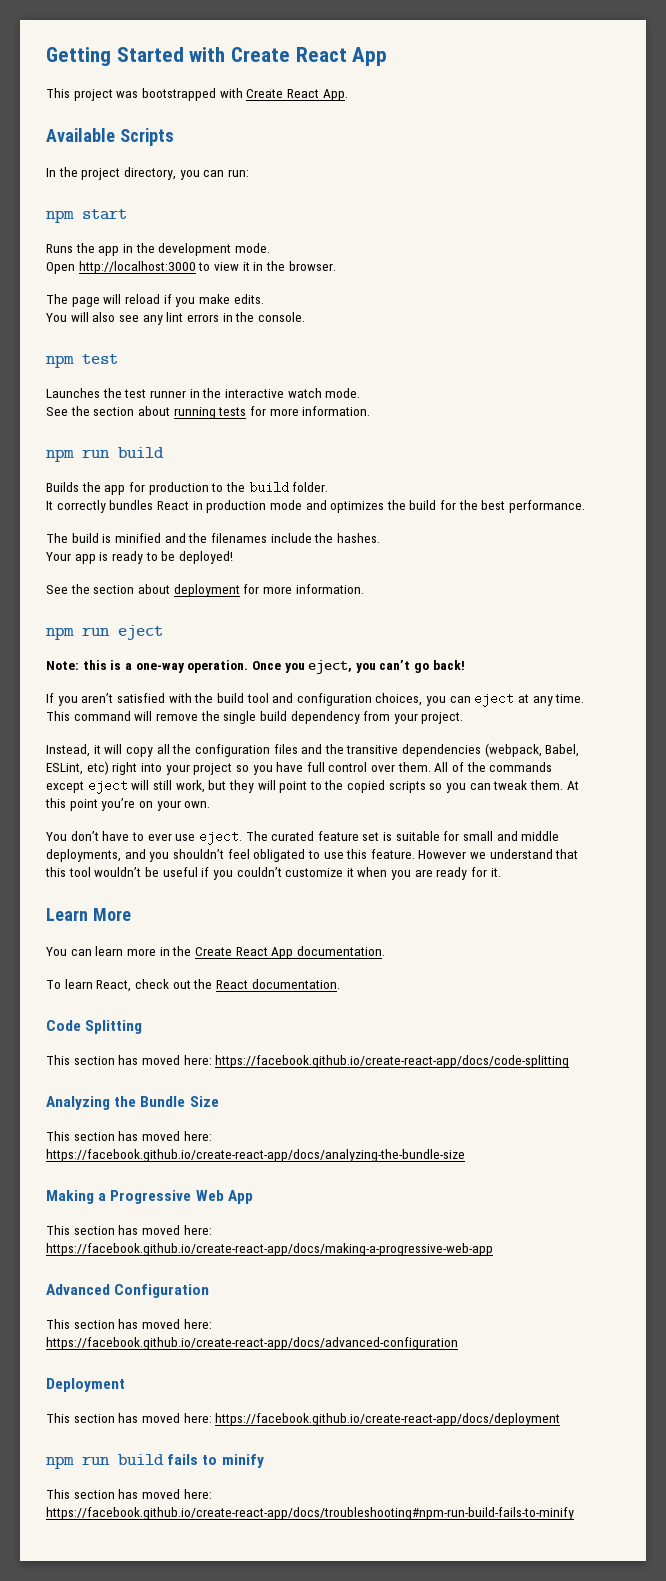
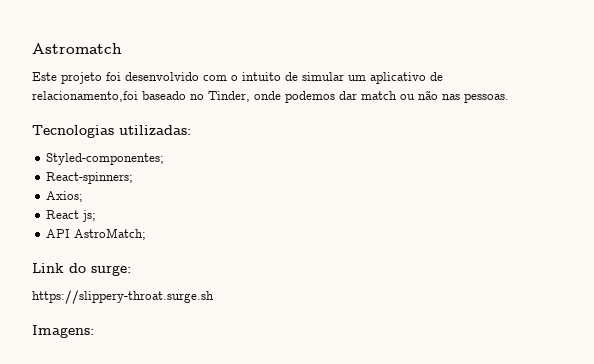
- Getting Started with Create React App
- This project was bootstrapped with Create React App.
- Available Scripts
- In the project directory, you can run:
- npm start
- Runs the app in the development mode.
- Open http://localhost:3000 to view it in the browser.
- The page will reload if you make edits.
- You will also see any lint errors in the console.
- npm test
- Launches the test runner in the interactive watch mode.
- See the section about running tests for more information.
- npm run build
- Builds the app for production to the build folder.
- It correctly bundles React in production mode and optimizes the build for the best performance.
- The build is minified and the filenames include the hashes.
- Your app is ready to be deployed!
- See the section about deployment for more information.
- npm run eject
- Note: this is a one-way operation. Once you eject, you can’t go back!
- If you aren’t satisfied with the build tool and configuration choices, you can eject at any time. This command will remove the single build dependency from your project.
- Instead, it will copy all the configuration files and the transitive dependencies (webpack, Babel, ESLint, etc) right into your project so you have full control over them. All of the commands except eject will still work, but they will point to the copied scripts so you can tweak them. At this point you’re on your own.
- You don’t have to ever use eject. The curated feature set is suitable for small and middle deployments, and you shouldn’t feel obligated to use this feature. However we understand that this tool wouldn’t be useful if you couldn’t customize it when you are ready for it.
- Learn More
- You can learn more in the Create React App documentation.
- To learn React, check out the React documentation.
- Code Splitting
- This section has moved here: https://facebook.github.io/create-react-app/docs/code-splitting
- Analyzing the Bundle Size
- This section has moved here: https://facebook.github.io/create-react-app/docs/analyzing-the-bundle-size
- Making a Progressive Web App
- This section has moved here: https://facebook.github.io/create-react-app/docs/making-a-progressive-web-app
- Advanced Configuration
- This section has moved here: https://facebook.github.io/create-react-app/docs/advanced-configuration
- Deployment
- This section has moved here: https://facebook.github.io/create-react-app/docs/deployment
- npm run build fails to minify
- This section has moved here: https://facebook.github.io/create-react-app/docs/troubleshooting#npm-run-build-fails-to-minify
+ Astromatch
+ Este projeto foi desenvolvido com o intuito de simular um aplicativo de relacionamento,foi baseado no Tinder, onde podemos dar match ou não nas pessoas.
+ Tecnologias utilizadas:
+ Styled-componentes;
+ React-spinners;
+ Axios;
+ React js;
+ API AstroMatch;
+ Link do surge:
+ https://slippery-throat.surge.sh
+ Imagens:

